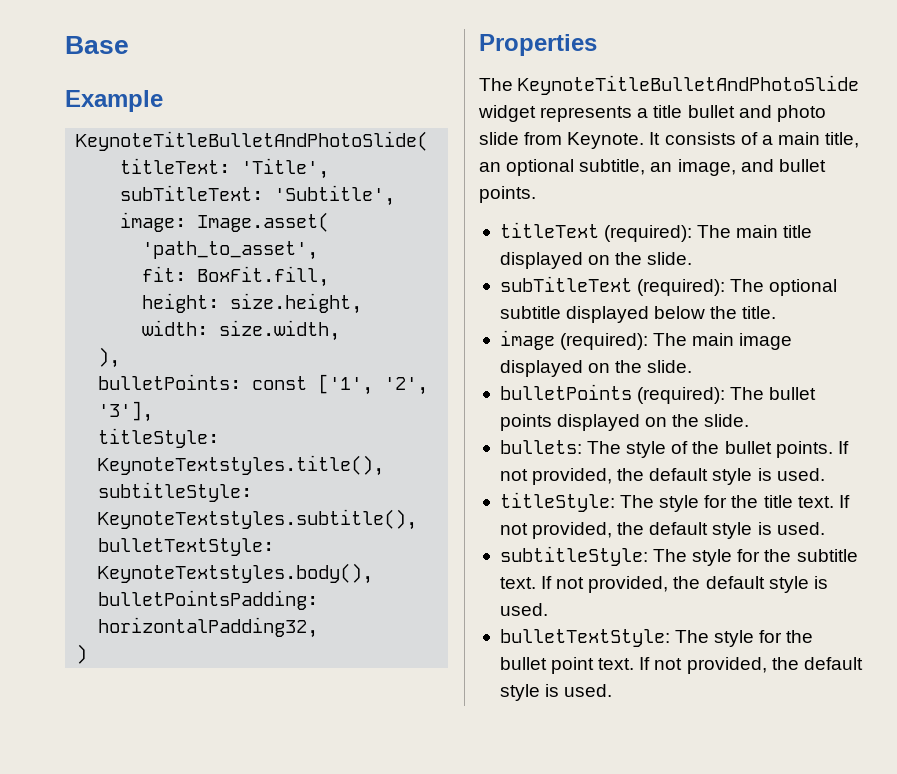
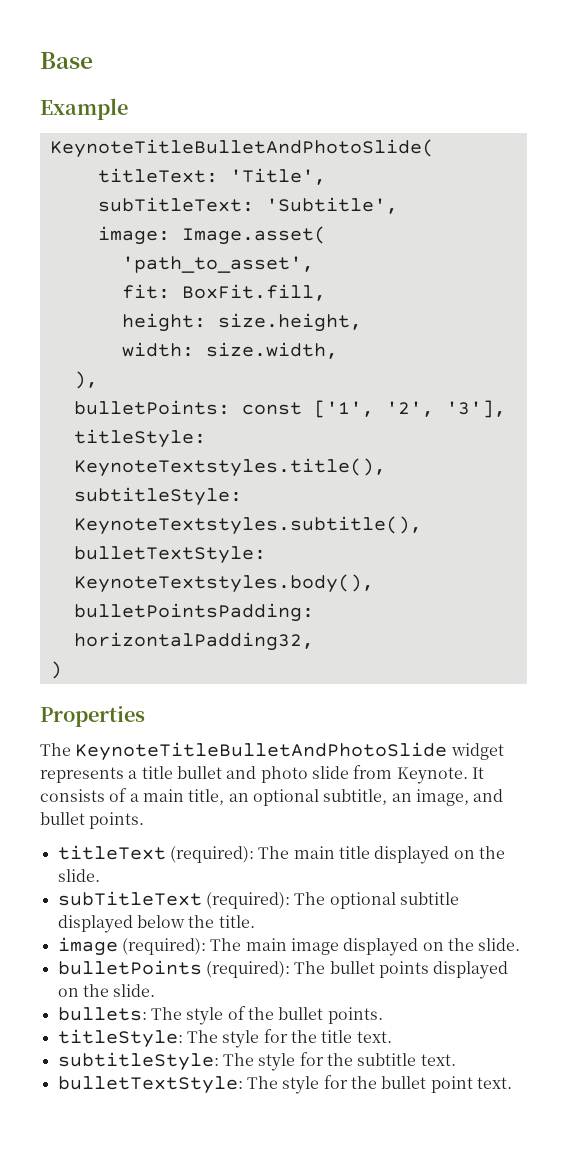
- bullets: The style of the bullet points. If not provided, the default style is used.
+ bullets: The style of the bullet points.
- titleStyle: The style for the title text. If not provided, the default style is used.
+ titleStyle: The style for the title text.
- subtitleStyle: The style for the subtitle text. If not provided, the default style is used.
+ subtitleStyle: The style for the subtitle text.
- bulletTextStyle: The style for the bullet point text. If not provided, the default style is used.
+ bulletTextStyle: The style for the bullet point text.

